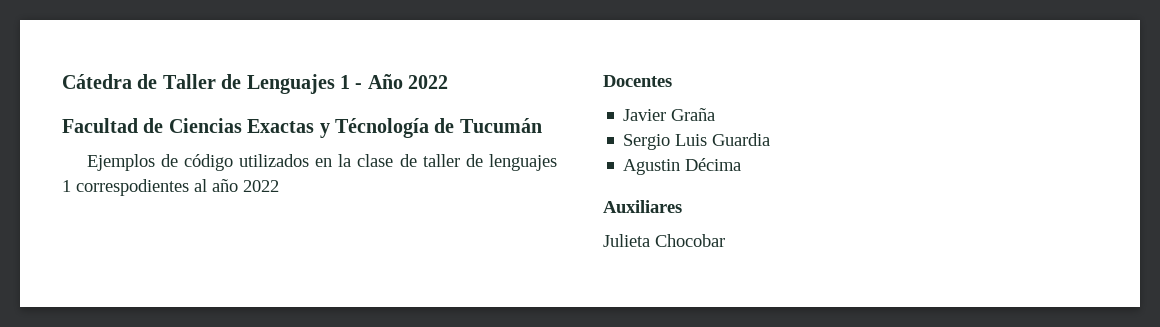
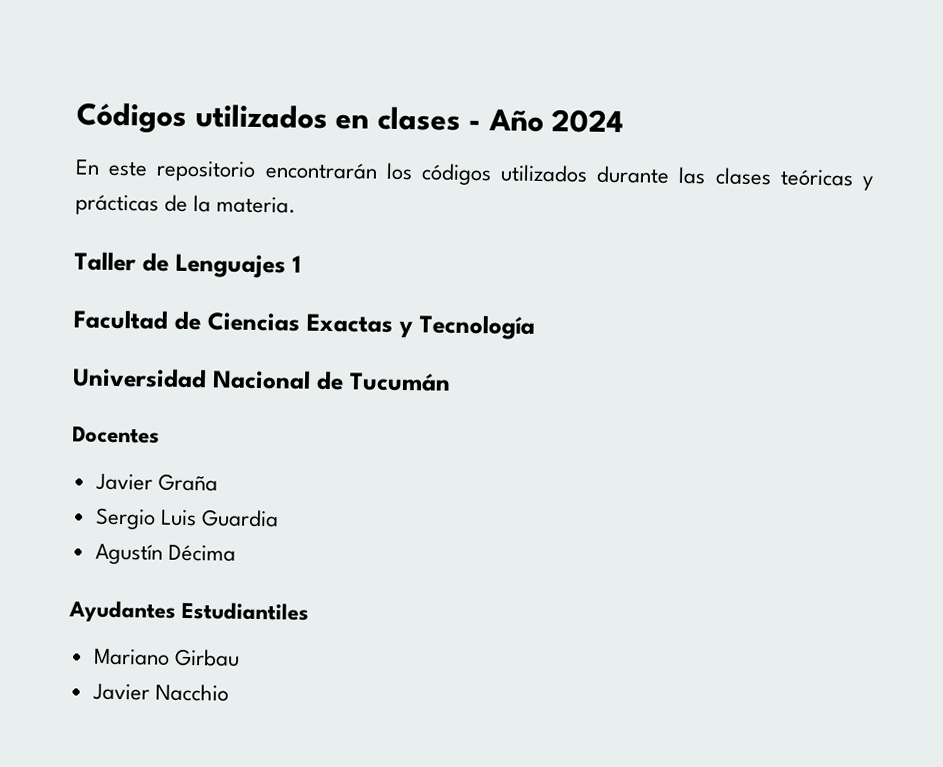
- Cátedra de Taller de Lenguajes 1 - Año 2022
+ Códigos utilizados en clases - Año 2024
+ En este repositorio encontrarán los códigos utilizados durante las clases teóricas y prácticas de la materia.
+ Taller de Lenguajes 1
- Facultad de Ciencias Exactas y Técnología de Tucumán
+ Facultad de Ciencias Exactas y Tecnología
+ Universidad Nacional de Tucumán
- Ejemplos de código utilizados en la clase de taller de lenguajes 1 correspodientes al año 2022
- Agustin Décima
+ Agustín Décima
- Auxiliares
- Julieta Chocobar
+ Ayudantes Estudiantiles
+ Mariano Girbau
+ Javier Nacchio

